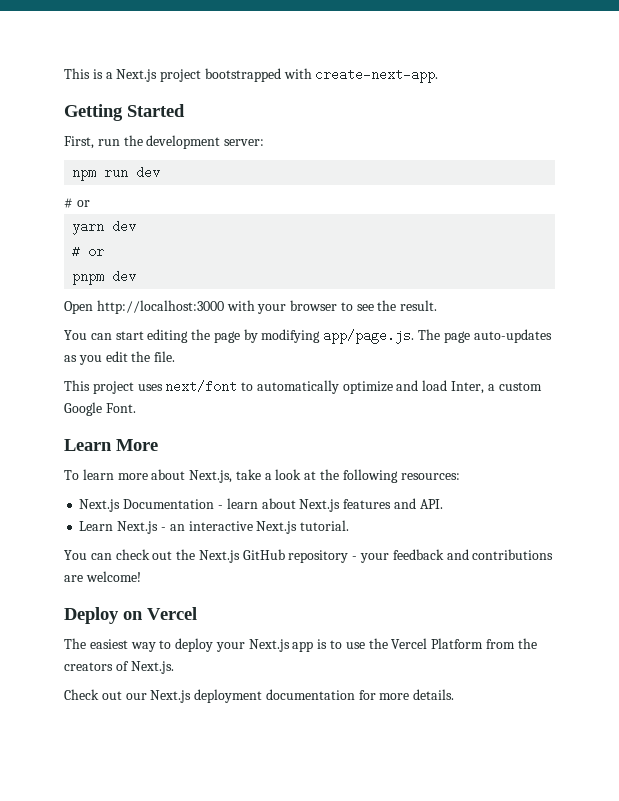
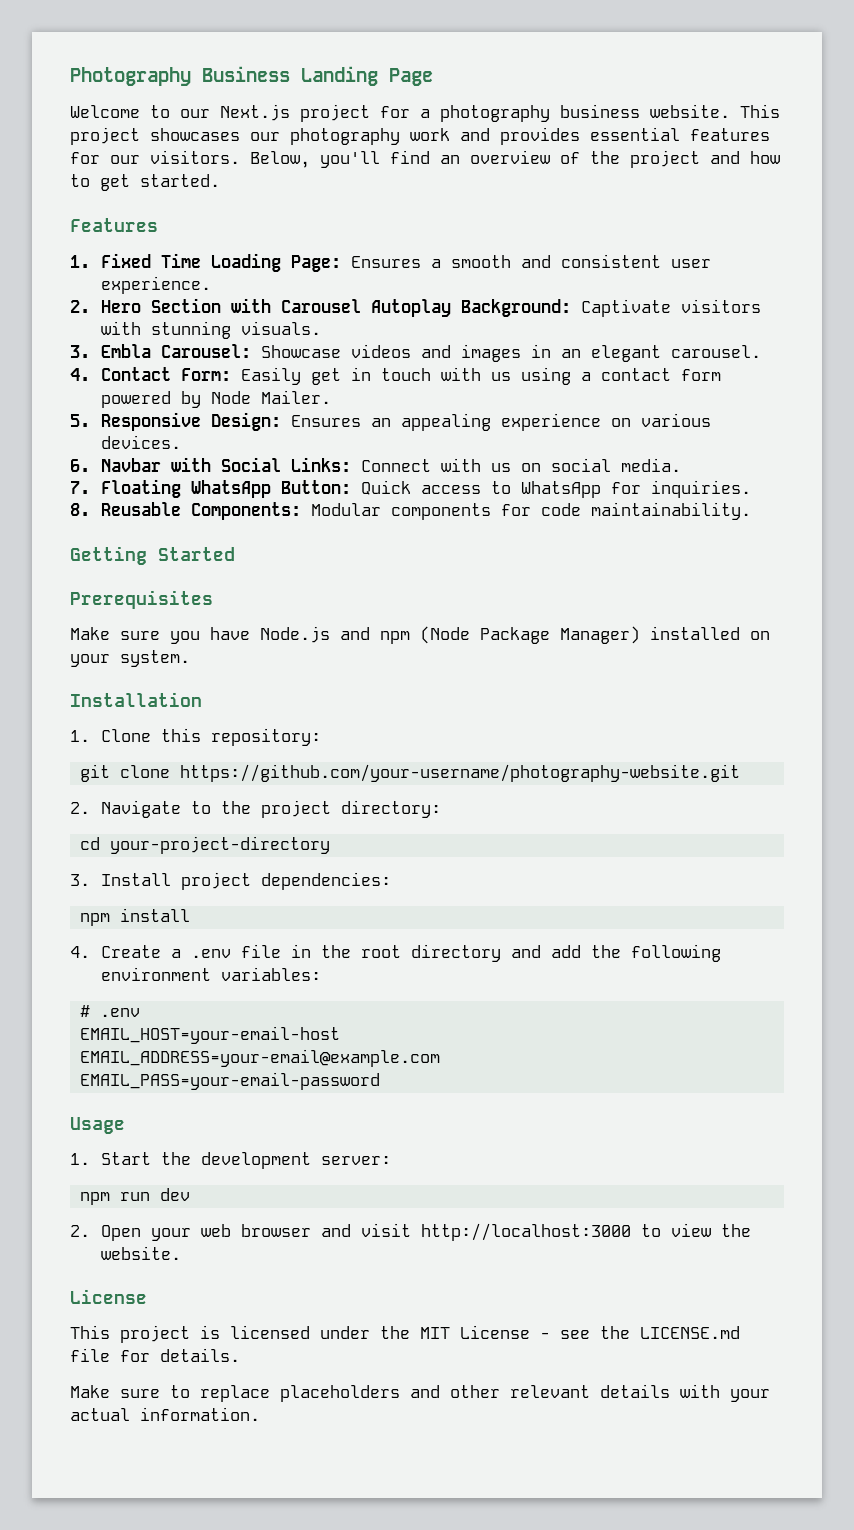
- This is a Next.js project bootstrapped with create-next-app.
+ Photography Business Landing Page
+ Welcome to our Next.js project for a photography business website. This project showcases our photography work and provides essential features for our visitors. Below, you'll find an overview of the project and how to get started.
+ Features
+ 1. Fixed Time Loading Page: Ensures a smooth and consistent user experience.
+ 2. Hero Section with Carousel Autoplay Background: Captivate visitors with stunning visuals.
+ 3. Embla Carousel: Showcase videos and images in an elegant carousel.
+ 4. Contact Form: Easily get in touch with us using a contact form powered by Node Mailer.
+ 5. Responsive Design: Ensures an appealing experience on various devices.
+ 6. Navbar with Social Links: Connect with us on social media.
+ 7. Floating WhatsApp Button: Quick access to WhatsApp for inquiries.
+ 8. Reusable Components: Modular components for code maintainability.
  Getting Started
- First, run the development server:
+ Prerequisites
+ Make sure you have Node.js and npm (Node Package Manager) installed on your system.
+ Installation
+ 1. Clone this repository:
+ git clone https://github.com/your-username/photography-website.git
+ 2. Navigate to the project directory:
+ cd your-project-directory
+ 3. Install project dependencies:
+ npm install
+ 4. Create a .env file in the root directory and add the following environment variables:
+ # .env
+ EMAIL_HOST=your-email-host
+ EMAIL_ADDRESS=your-email@example.com
+ EMAIL_PASS=your-email-password
+ Usage
+ 1. Start the development server:
  npm run dev
- # or
- yarn dev
- # or
- pnpm dev
- Open http://localhost:3000 with your browser to see the result.
- You can start editing the page by modifying app/page.js. The page auto-updates as you edit the file.
- This project uses next/font to automatically optimize and load Inter, a custom Google Font.
- Learn More
- To learn more about Next.js, take a look at the following resources:
- Next.js Documentation - learn about Next.js features and API.
- Learn Next.js - an interactive Next.js tutorial.
- You can check out the Next.js GitHub repository - your feedback and contributions are welcome!
- Deploy on Vercel
- The easiest way to deploy your Next.js app is to use the Vercel Platform from the creators of Next.js.
- Check out our Next.js deployment documentation for more details.
+ 2. Open your web browser and visit http://localhost:3000 to view the website.
+ License
+ This project is licensed under the MIT License - see the LICENSE.md file for details.
+ Make sure to replace placeholders and other relevant details with your actual information.

